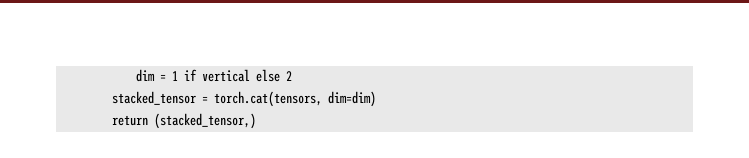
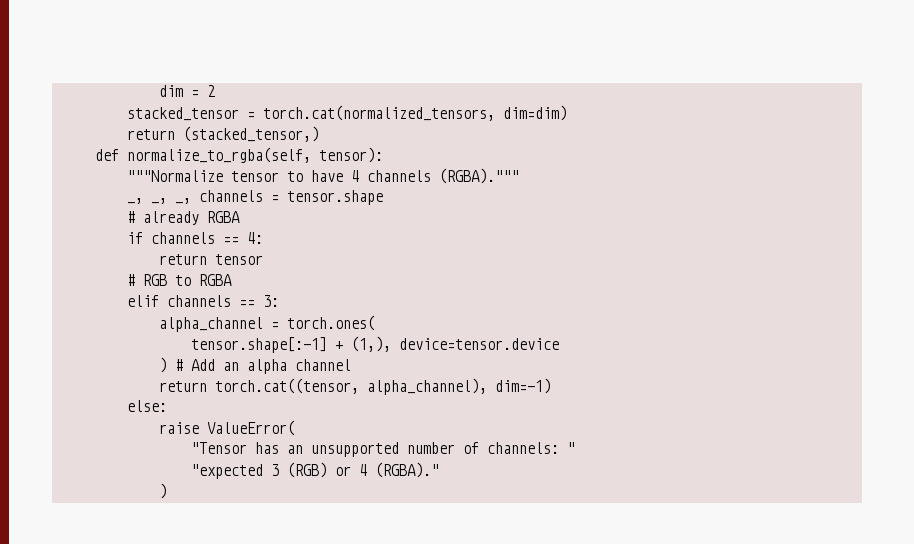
- dim = 1 if vertical else 2
+ dim = 2
- stacked_tensor = torch.cat(tensors, dim=dim)
+ stacked_tensor = torch.cat(normalized_tensors, dim=dim)
+ def normalize_to_rgba(self, tensor):
+ """Normalize tensor to have 4 channels (RGBA)."""
+ _, _, _, channels = tensor.shape
+ # already RGBA
+ if channels == 4:
+ return tensor
+ # RGB to RGBA
+ elif channels == 3:
+ alpha_channel = torch.ones(
+ tensor.shape[:-1] + (1,), device=tensor.device
+ ) # Add an alpha channel
+ return torch.cat((tensor, alpha_channel), dim=-1)
+ else:
+ raise ValueError(
+ "Tensor has an unsupported number of channels: "
+ "expected 3 (RGB) or 4 (RGBA)."
+ )

